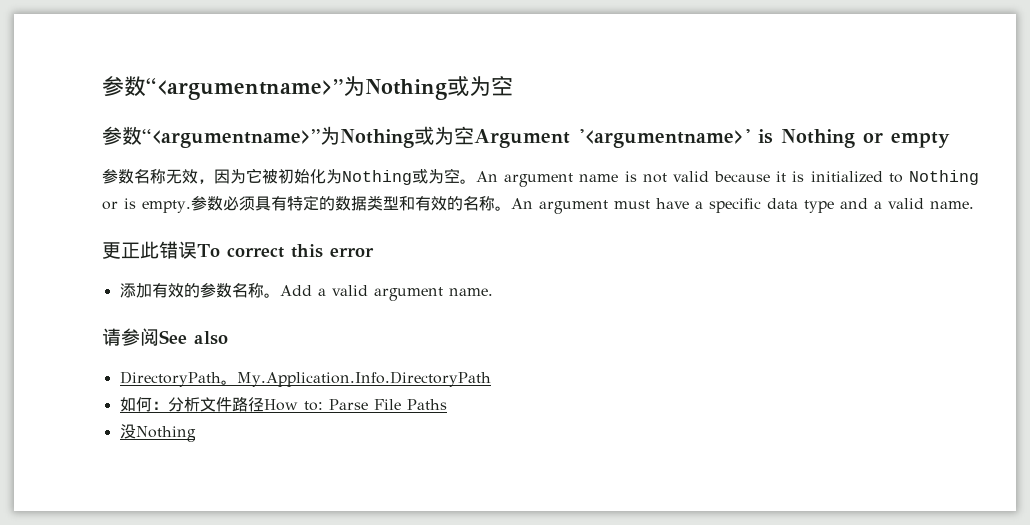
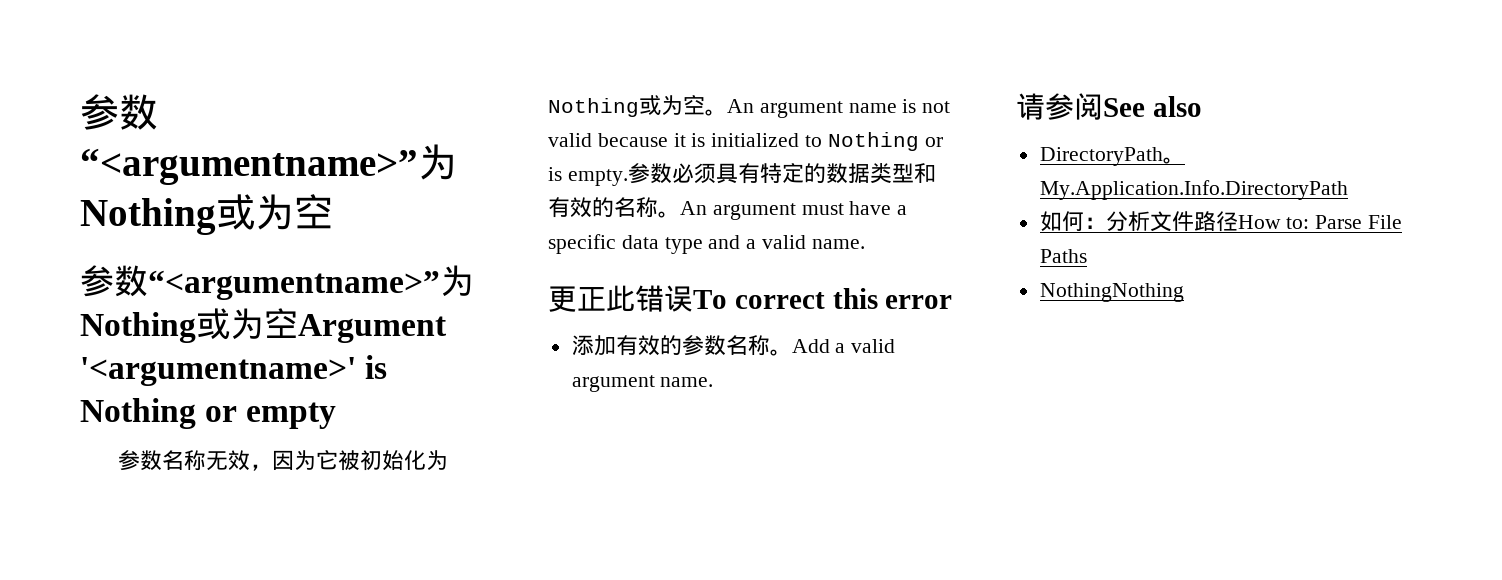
- 没Nothing
+ NothingNothing

